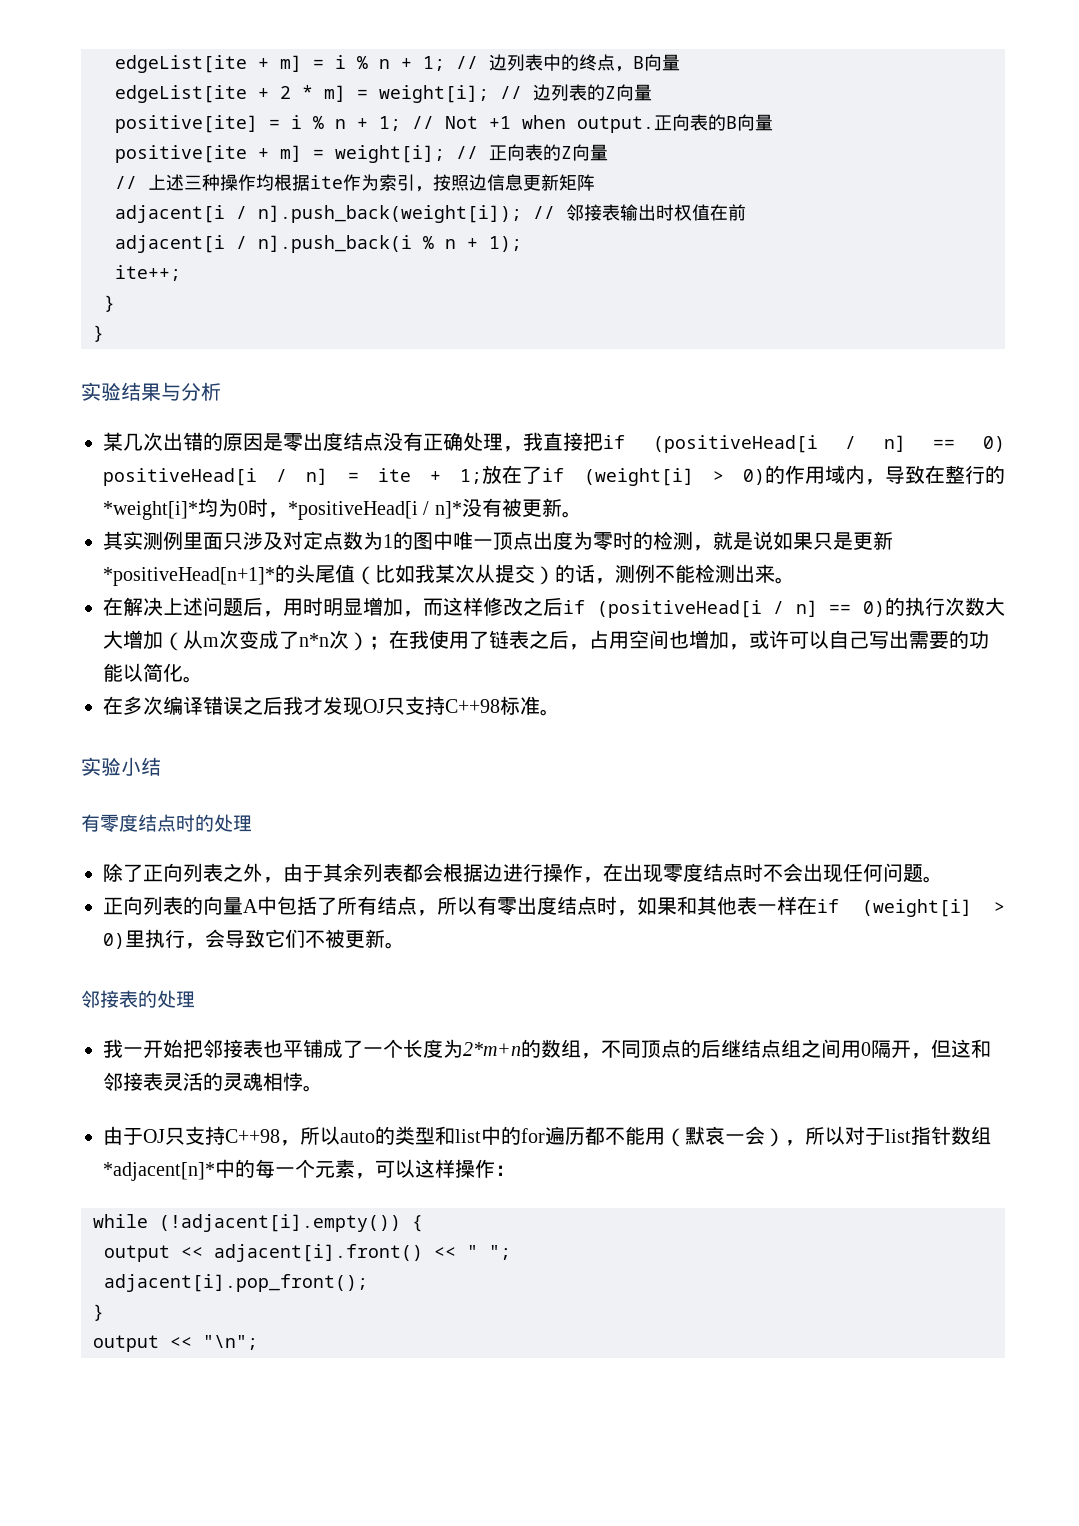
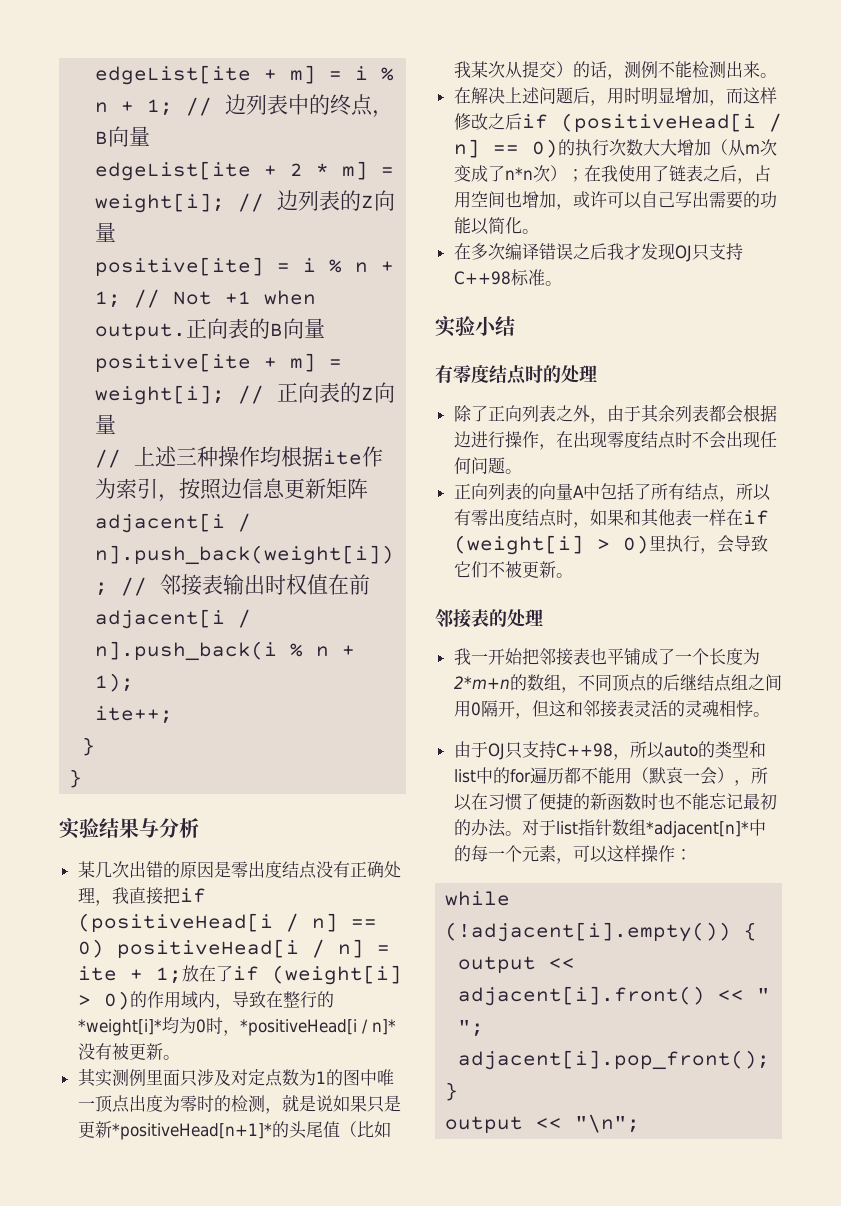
- 由于OJ只支持C++98，所以auto的类型和list中的for遍历都不能用（默哀一会），所以对于list指针数组*adjacent[n]*中的每一个元素，可以这样操作：
+ 由于OJ只支持C++98，所以auto的类型和list中的for遍历都不能用（默哀一会），所以在习惯了便捷的新函数时也不能忘记最初的办法。对于list指针数组*adjacent[n]*中的每一个元素，可以这样操作：

